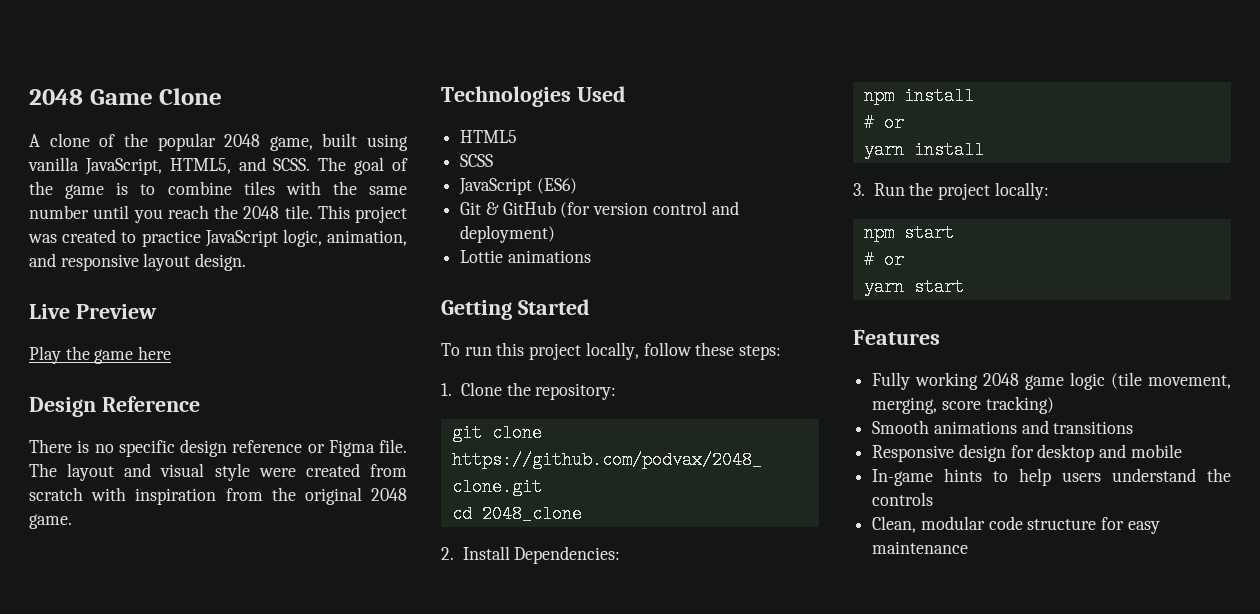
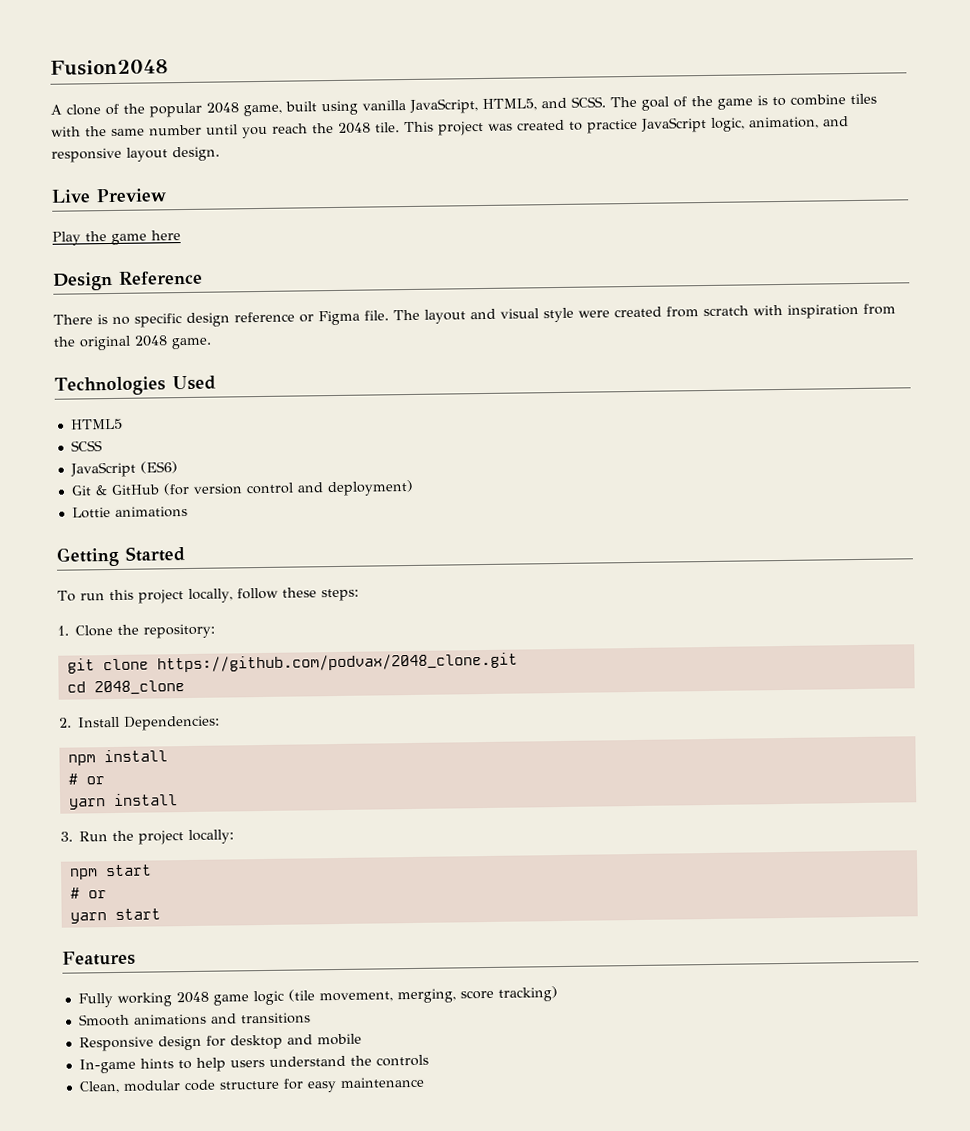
- 2048 Game Clone
+ Fusion2048

